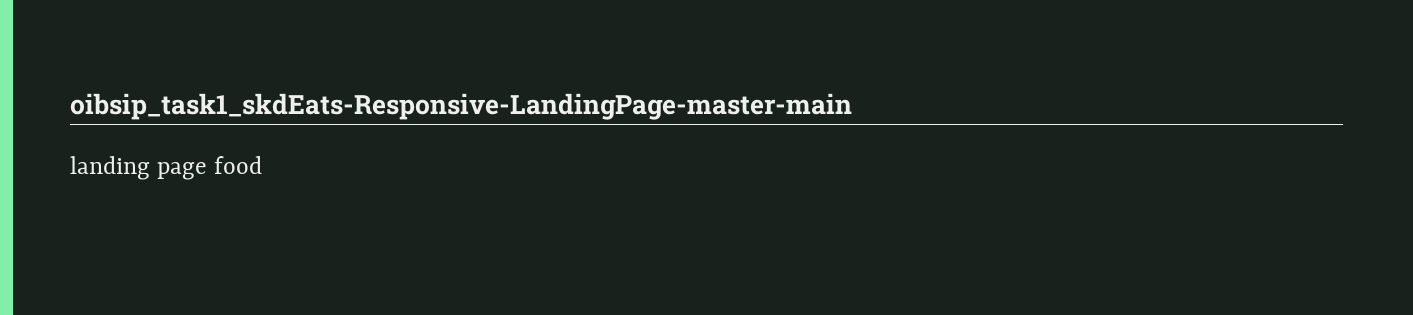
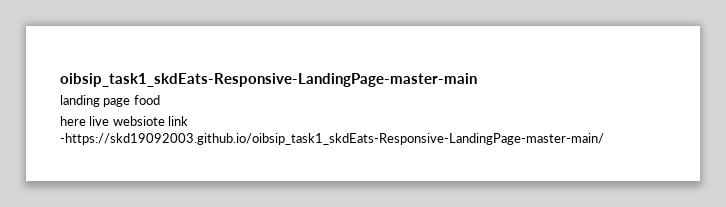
+ here live websiote link -https://skd19092003.github.io/oibsip_task1_skdEats-Responsive-LandingPage-master-main/

